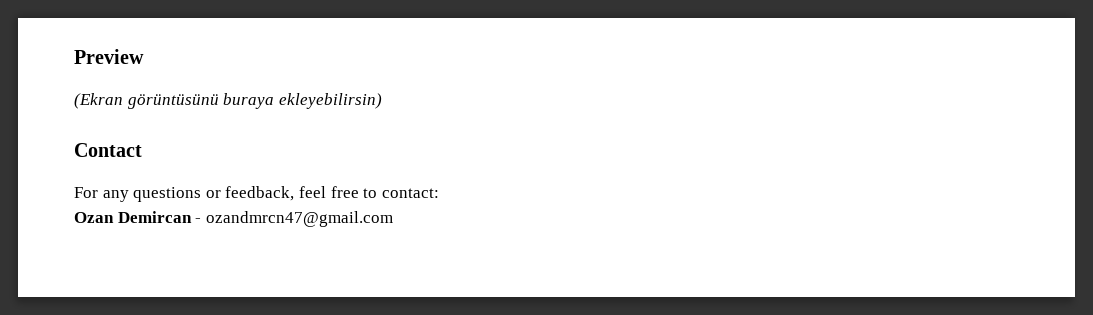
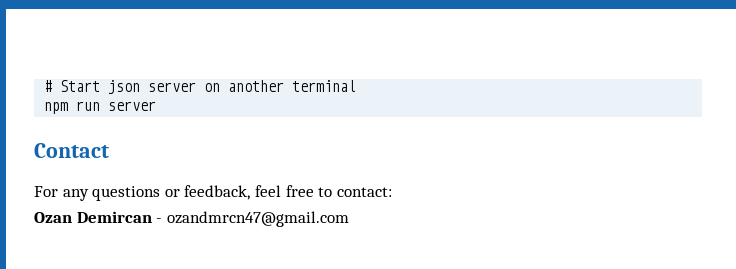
- Preview
- (Ekran görüntüsünü buraya ekleyebilirsin)
+ # Start json server on another terminal
+ npm run server

